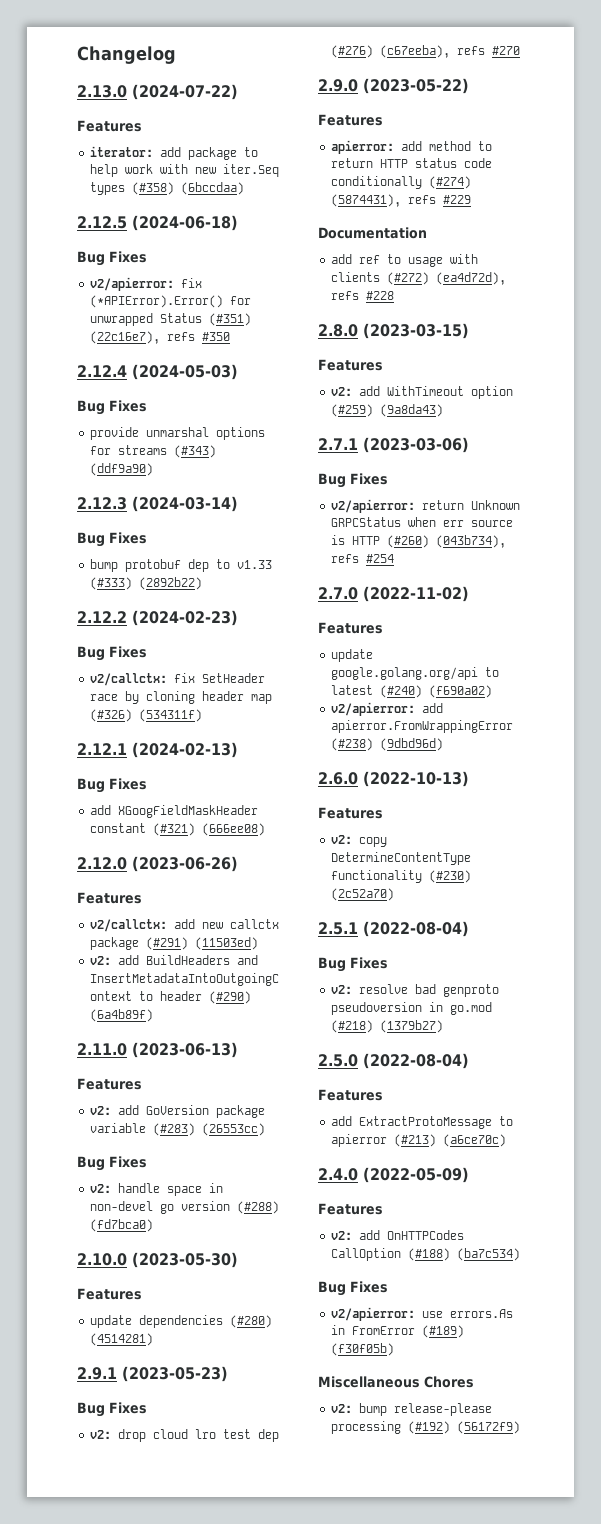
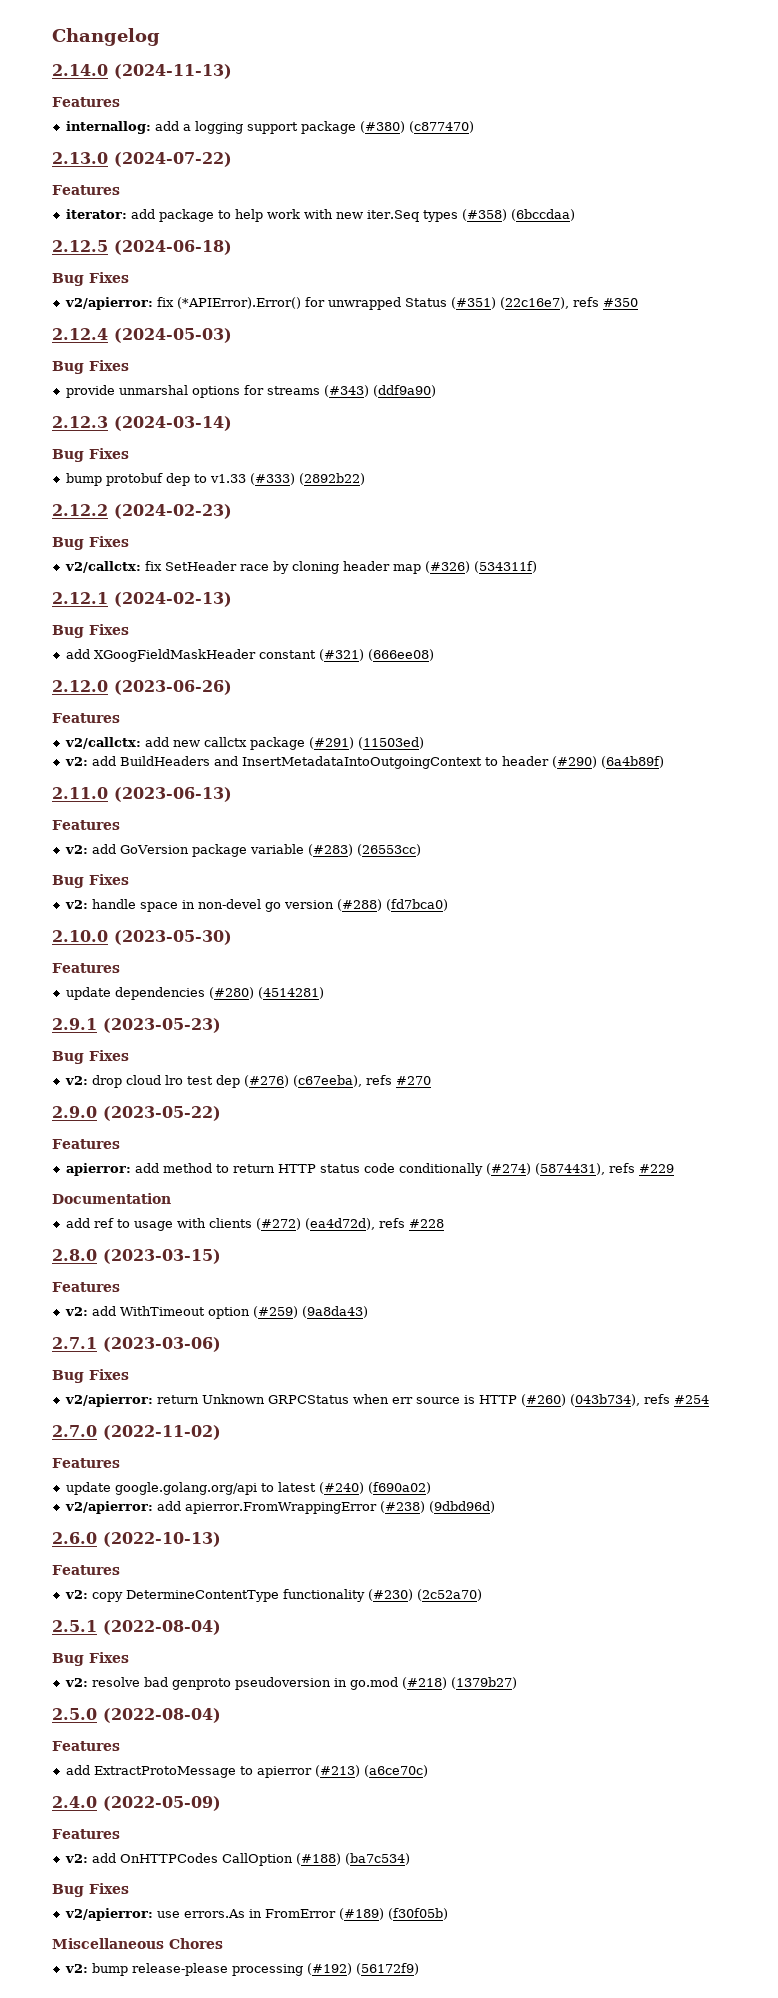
+ 2.14.0 (2024-11-13)
+ Features
+ internallog: add a logging support package (#380) (c877470)

